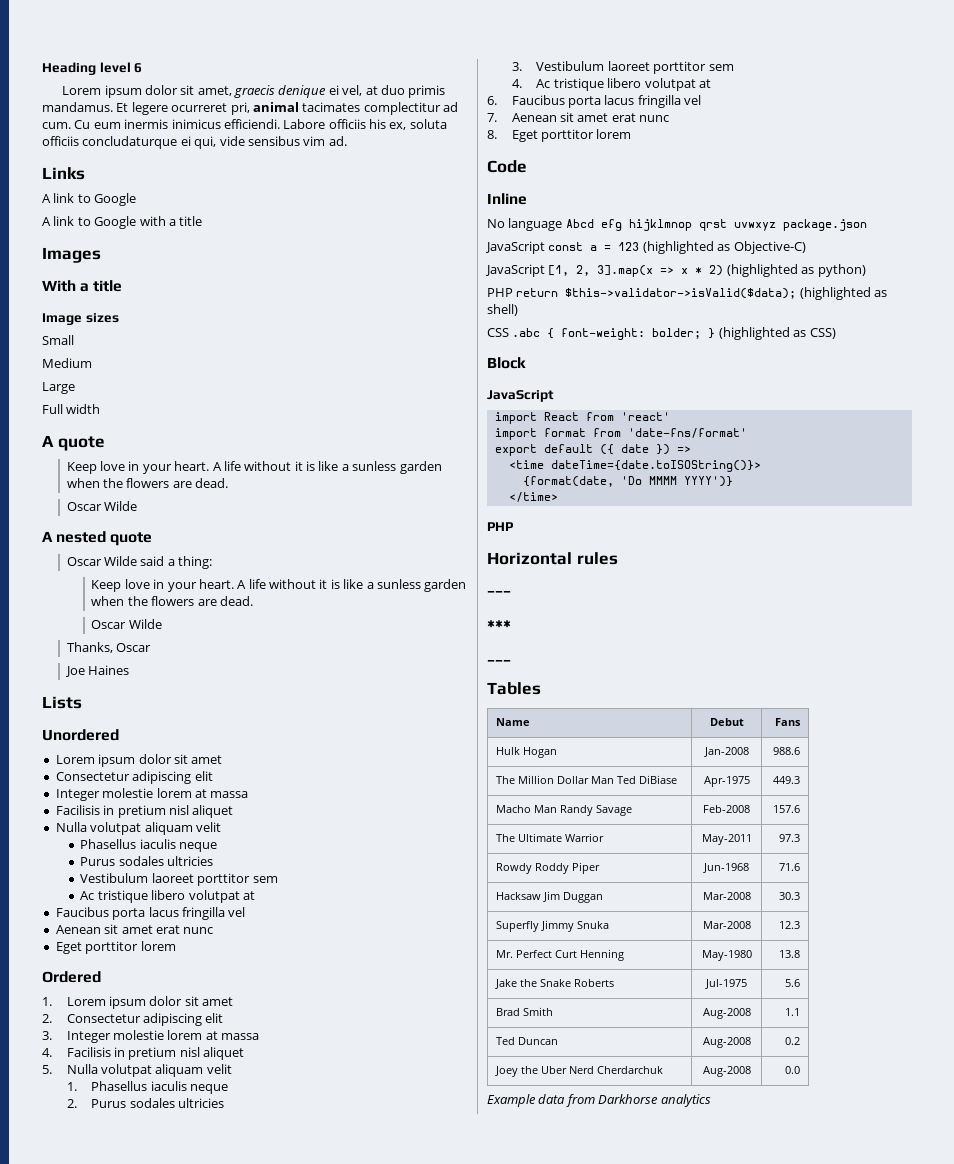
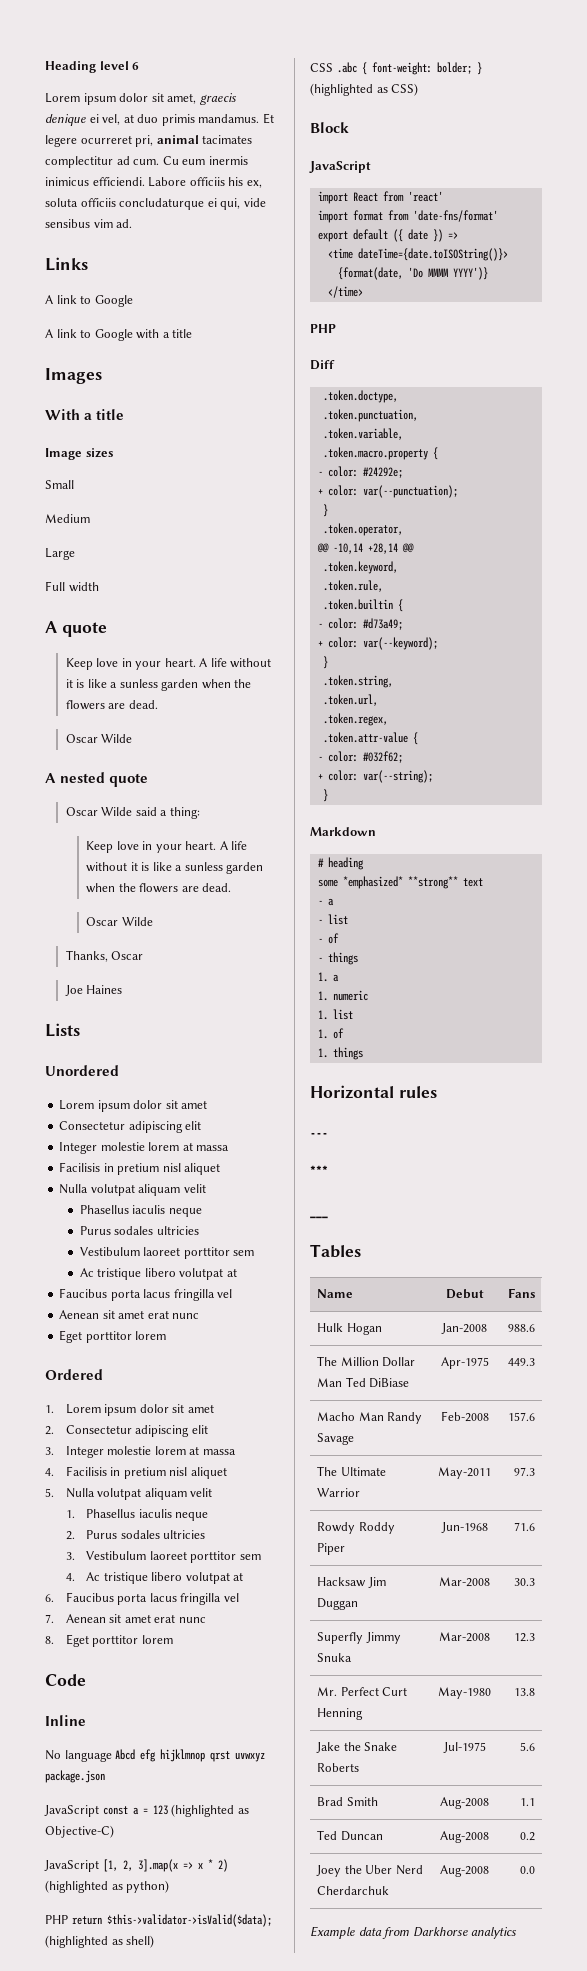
+ Diff
+ .token.doctype,
+ .token.punctuation,
+ .token.variable,
+ .token.macro.property {
+ - color: #24292e;
+ + color: var(--punctuation);
+ }
+ .token.operator,
+ @@ -10,14 +28,14 @@
+ .token.keyword,
+ .token.rule,
+ .token.builtin {
+ - color: #d73a49;
+ + color: var(--keyword);
+ }
+ .token.string,
+ .token.url,
+ .token.regex,
+ .token.attr-value {
+ - color: #032f62;
+ + color: var(--string);
+ }
+ Markdown
+ # heading
+ some *emphasized* **strong** text
+ - a
+ - list
+ - of
+ - things
+ 1. a
+ 1. numeric
+ 1. list
+ 1. of
+ 1. things

